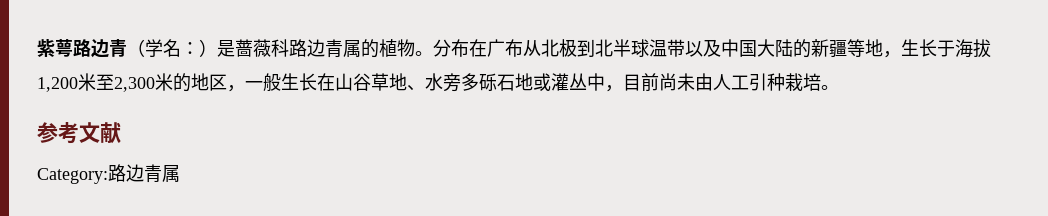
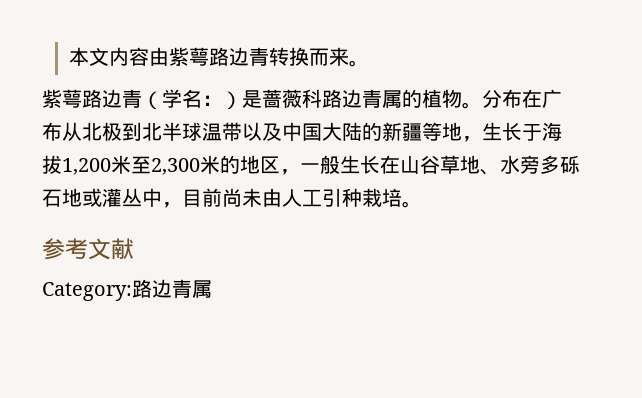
+ 本文内容由紫萼路边青转换而来。

